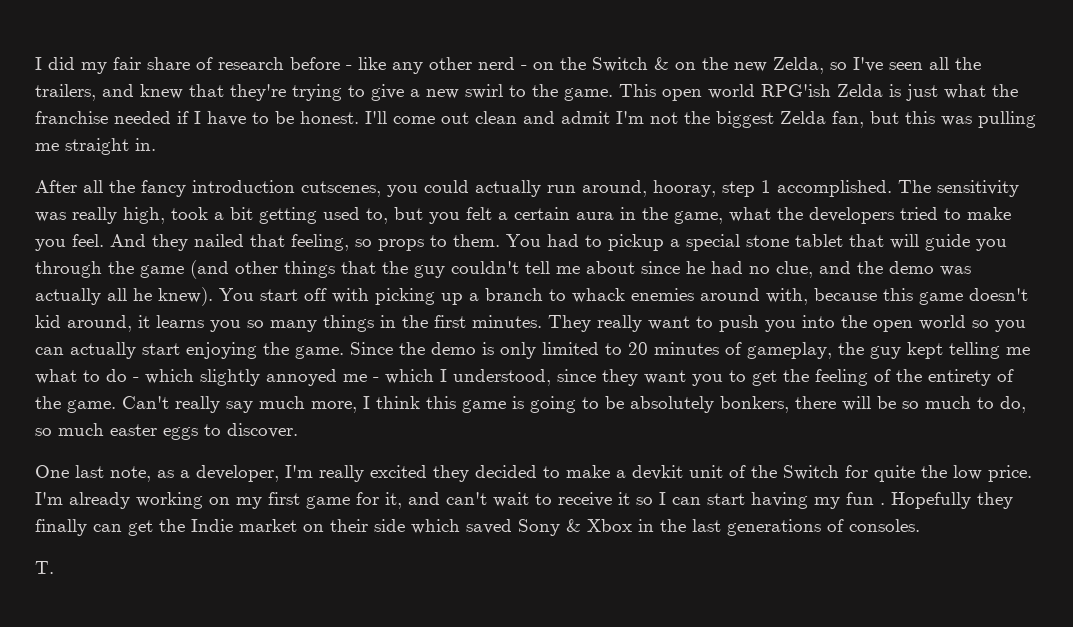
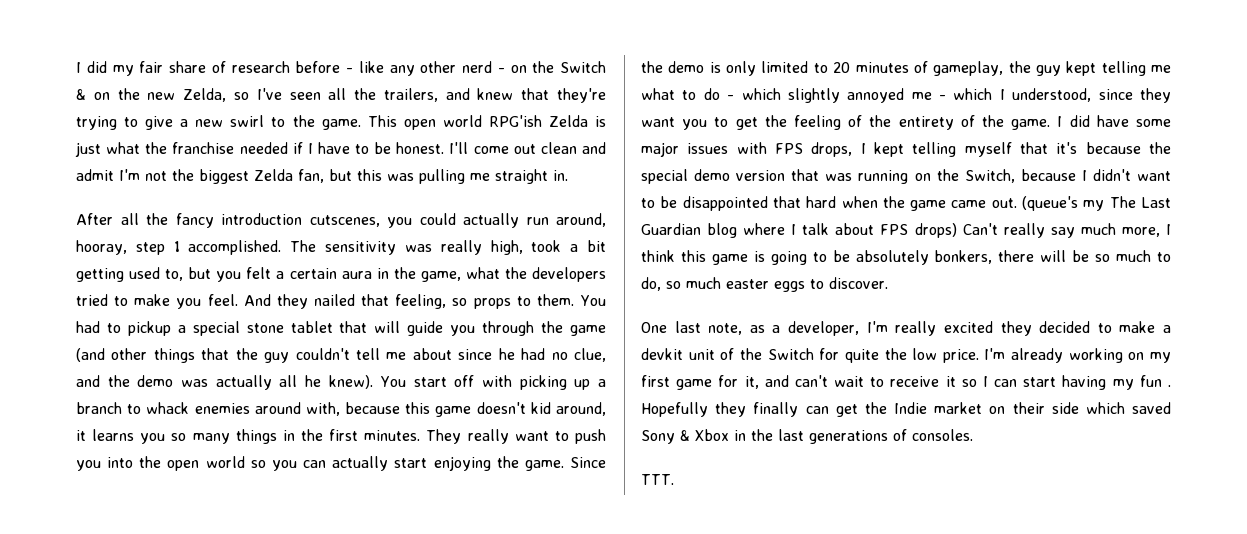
- Can't really say much more, I think this game is going to be absolutely bonkers, there will be so much to do, so much easter eggs to discover.
+ I did have some major issues with FPS drops, I kept telling myself that it's because the special demo version that was running on the Switch, because I didn't want to be disappointed that hard when the game came out. (queue's my The Last Guardian blog where I talk about FPS drops) Can't really say much more, I think this game is going to be absolutely bonkers, there will be so much to do, so much easter eggs to discover.
- T.
+ TTT.

